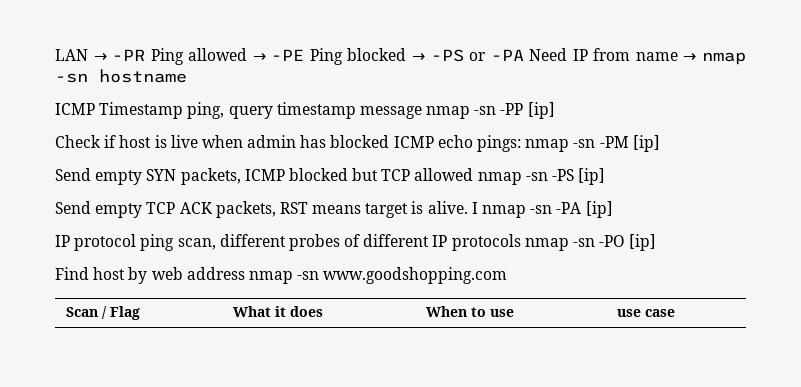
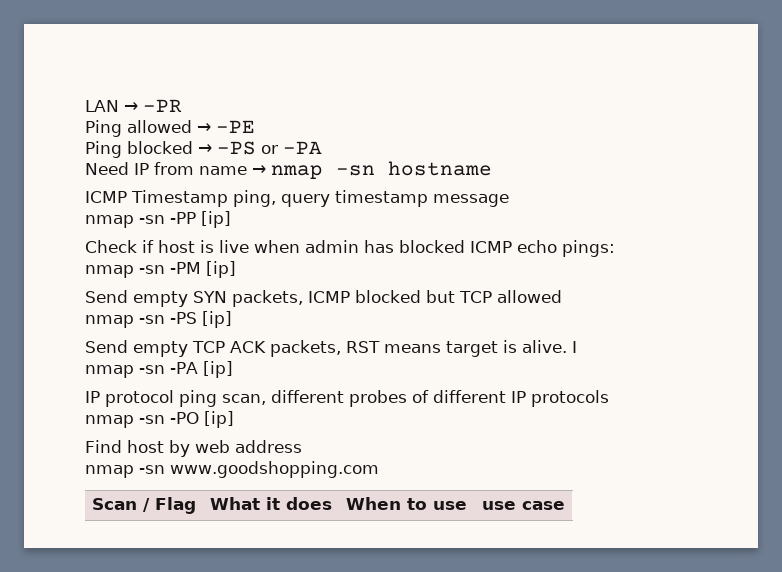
- LAN → -PR Ping allowed → -PE Ping blocked → -PS or -PA Need IP from name → nmap -sn hostname
+ LAN → -PR
+ Ping allowed → -PE
+ Ping blocked → -PS or -PA
+ Need IP from name → nmap -sn hostname
- ICMP Timestamp ping, query timestamp message nmap -sn -PP [ip]
+ ICMP Timestamp ping, query timestamp message
+ nmap -sn -PP [ip]
- Check if host is live when admin has blocked ICMP echo pings: nmap -sn -PM [ip]
+ Check if host is live when admin has blocked ICMP echo pings:
+ nmap -sn -PM [ip]
- Send empty SYN packets, ICMP blocked but TCP allowed nmap -sn -PS [ip]
+ Send empty SYN packets, ICMP blocked but TCP allowed
+ nmap -sn -PS [ip]
- Send empty TCP ACK packets, RST means target is alive. I nmap -sn -PA [ip]
+ Send empty TCP ACK packets, RST means target is alive. I
+ nmap -sn -PA [ip]
- IP protocol ping scan, different probes of different IP protocols nmap -sn -PO [ip]
+ IP protocol ping scan, different probes of different IP protocols
+ nmap -sn -PO [ip]
- Find host by web address nmap -sn www.goodshopping.com
+ Find host by web address
+ nmap -sn www.goodshopping.com

